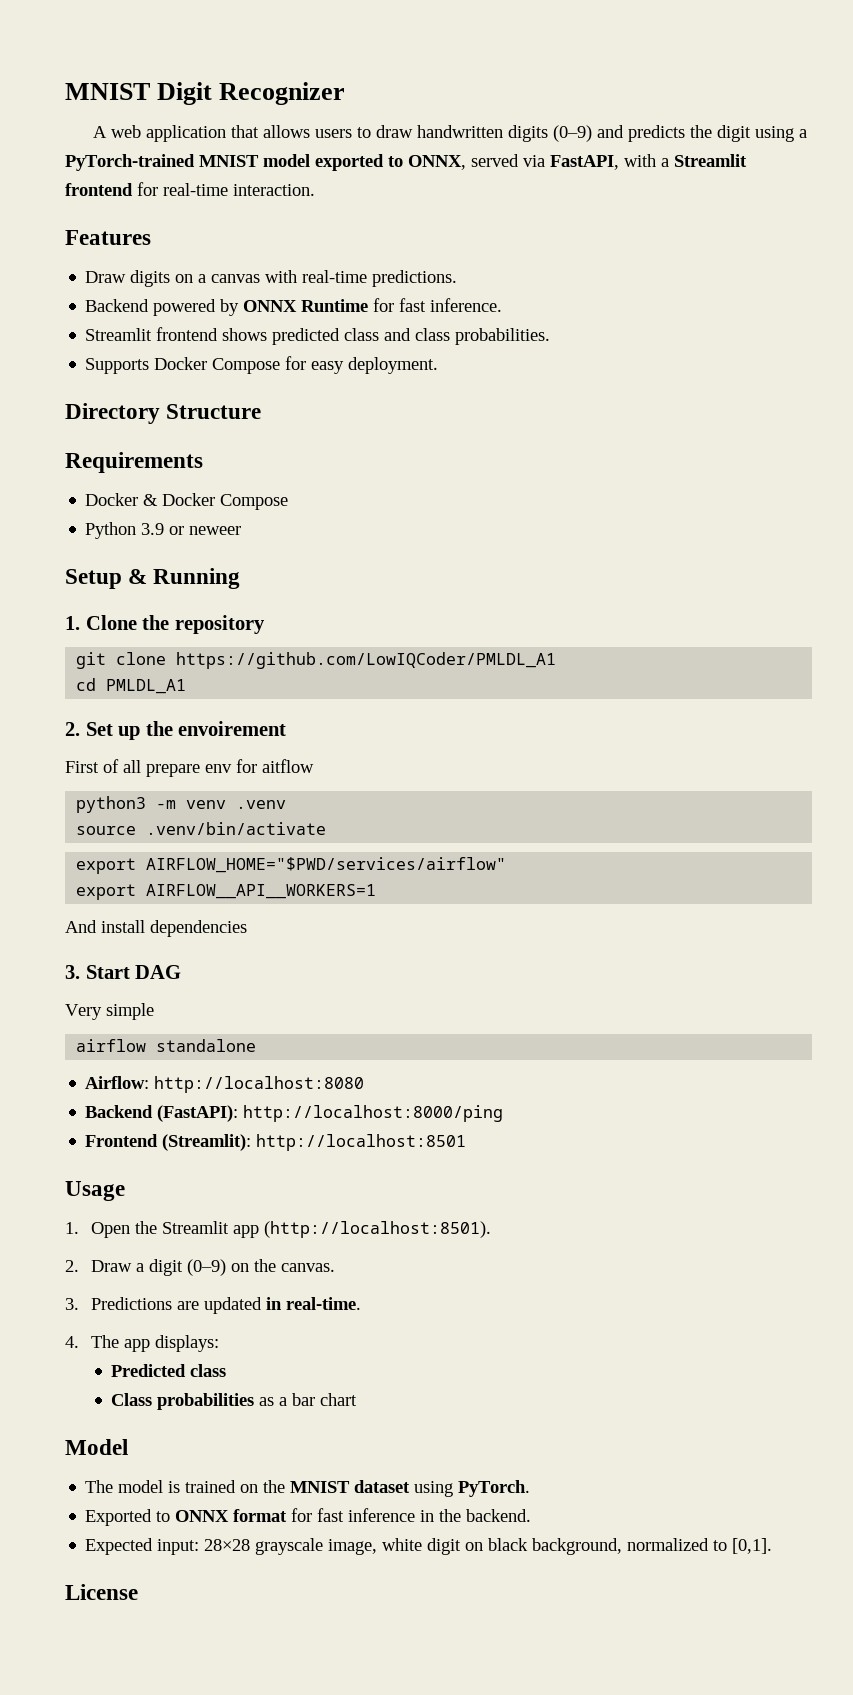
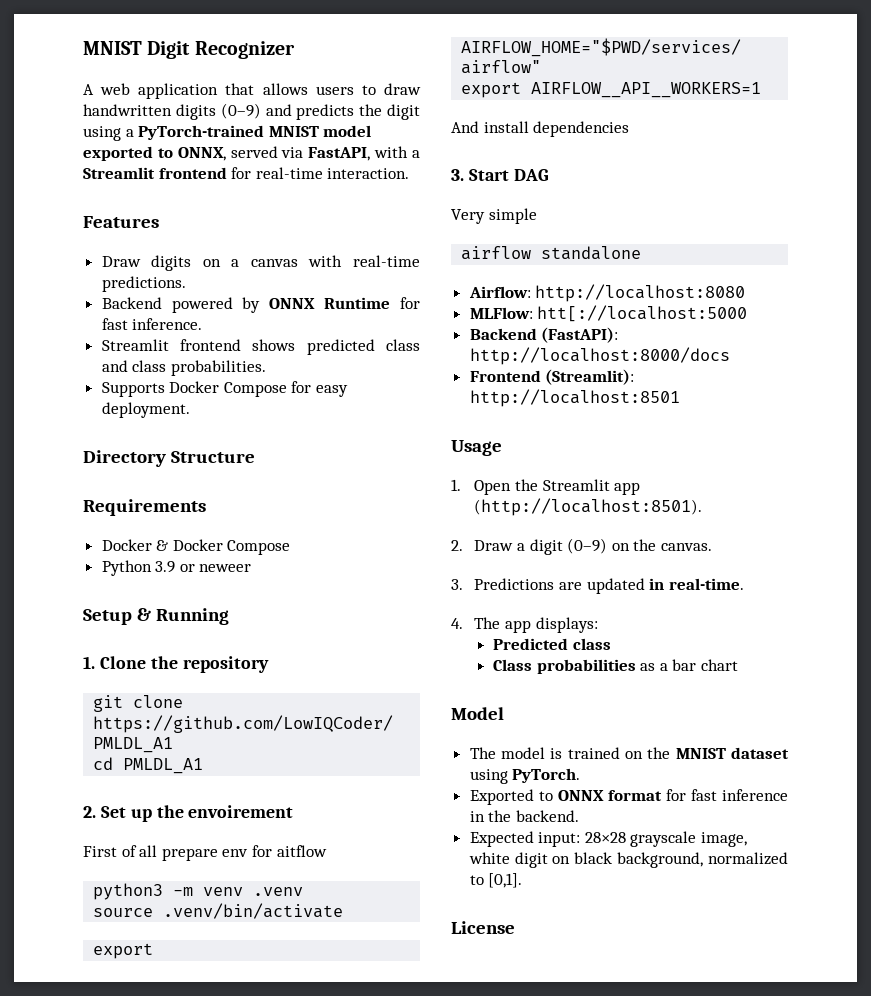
+ MLFlow: htt[://localhost:5000
- Backend (FastAPI): http://localhost:8000/ping
+ Backend (FastAPI): http://localhost:8000/docs

